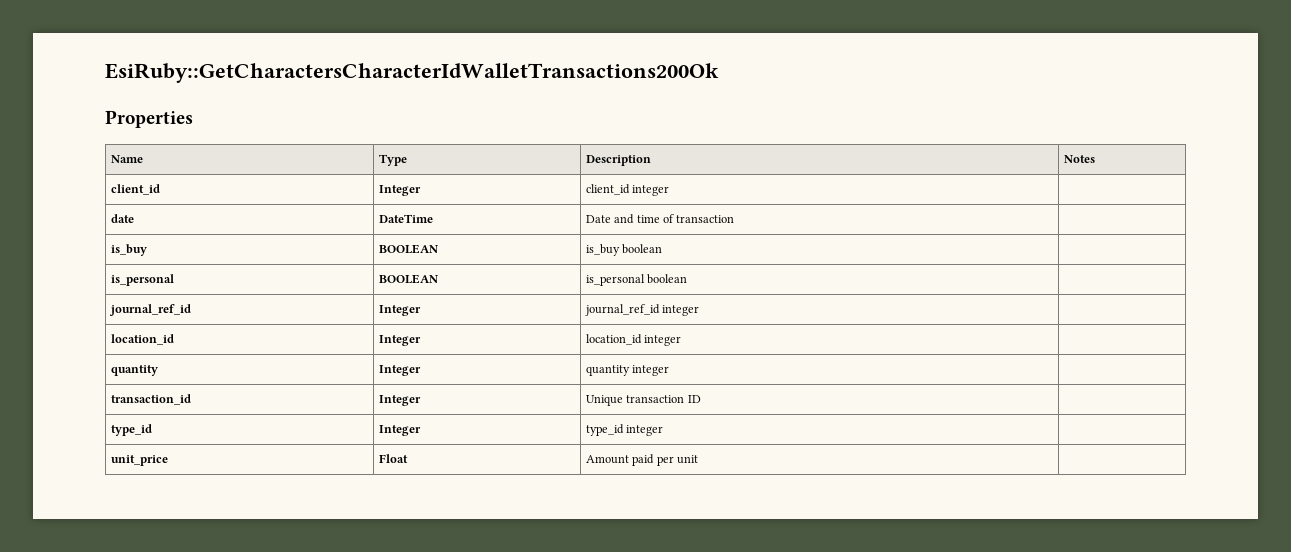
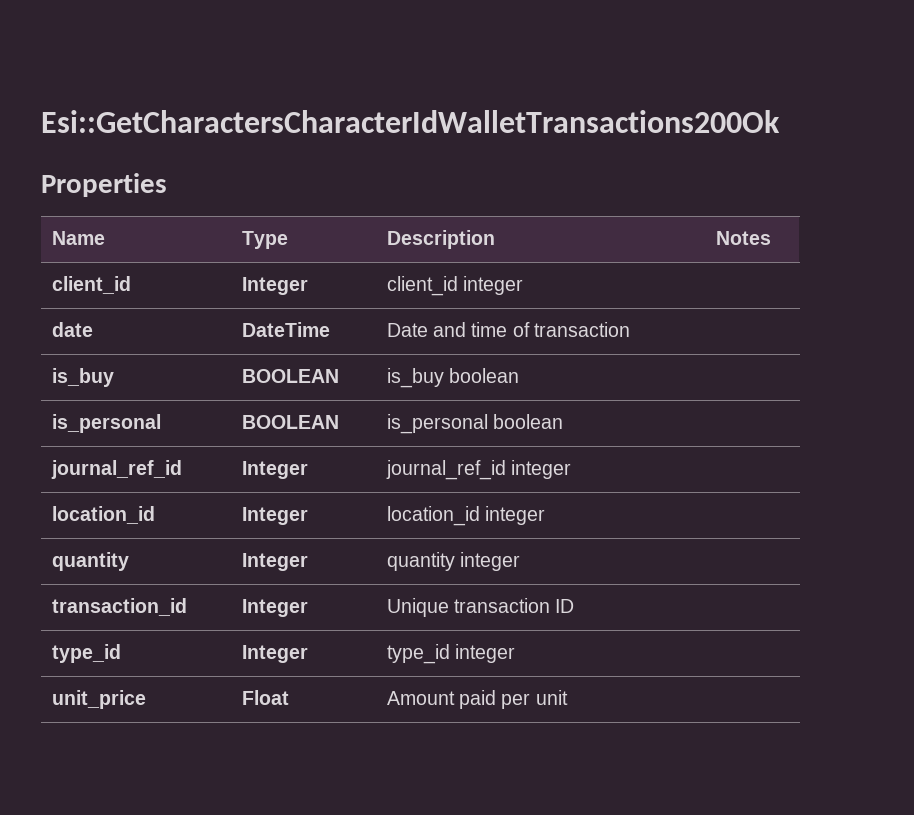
- EsiRuby::GetCharactersCharacterIdWalletTransactions200Ok
+ Esi::GetCharactersCharacterIdWalletTransactions200Ok

